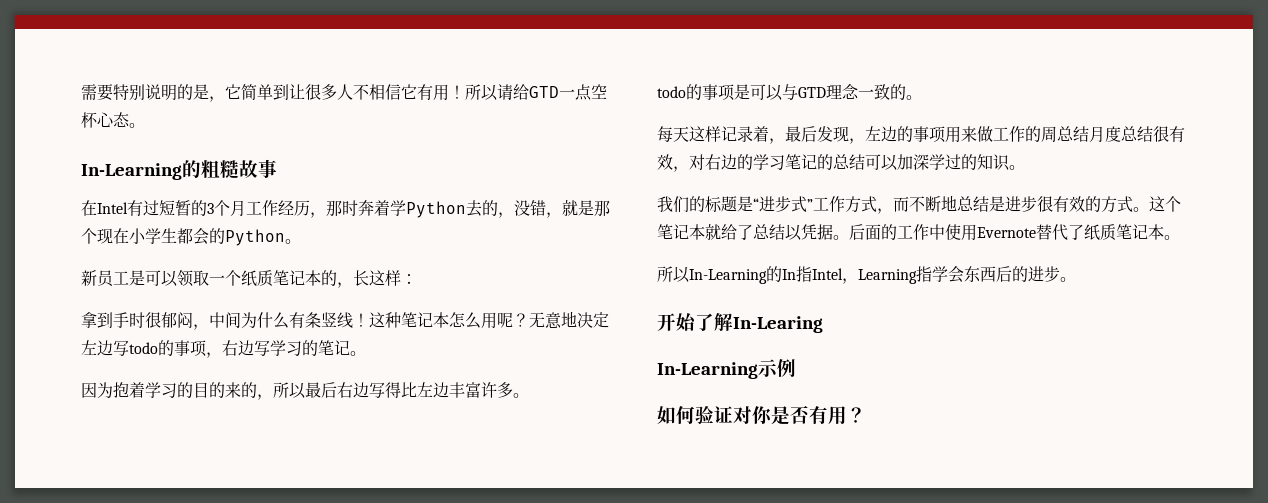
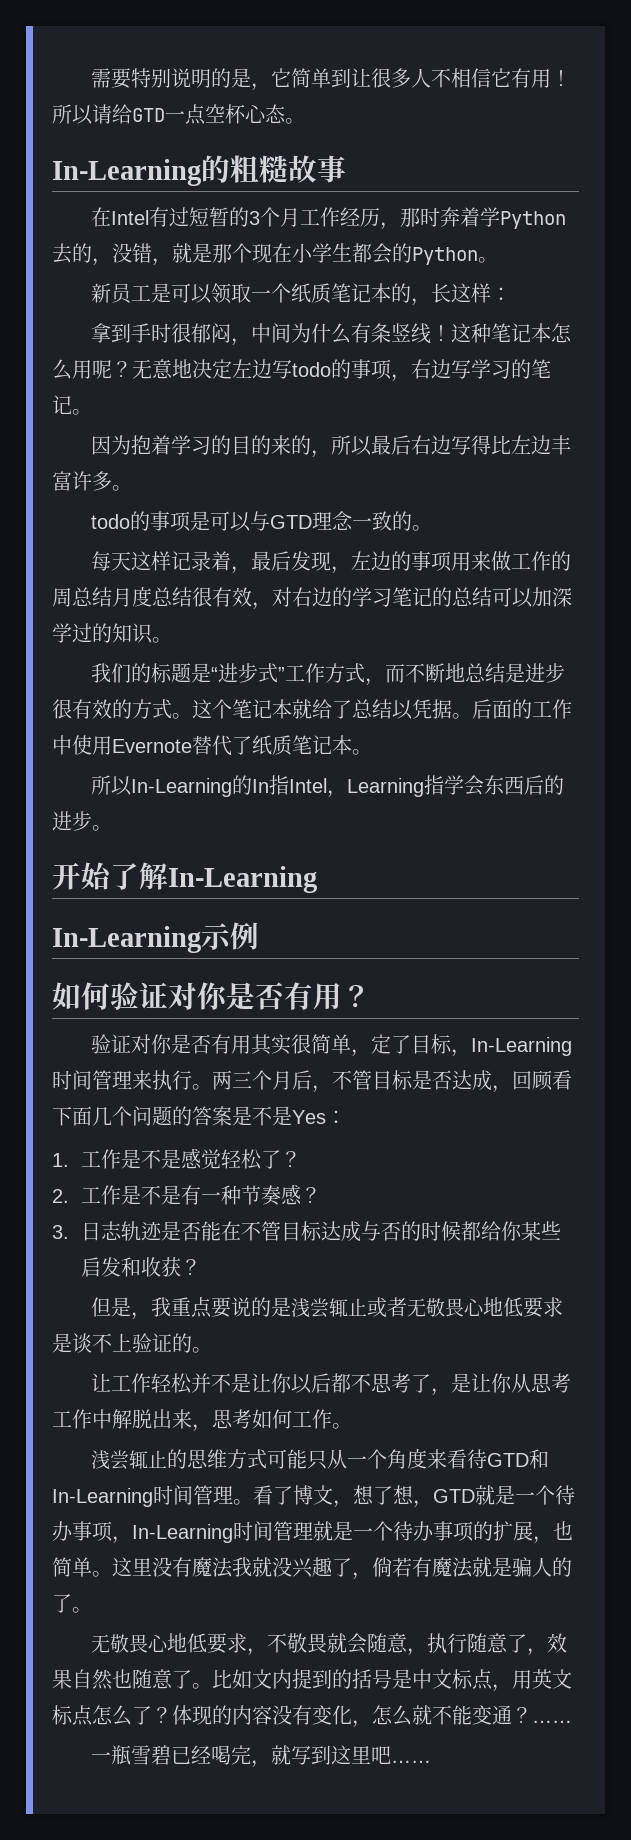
- 开始了解In-Learing
+ 开始了解In-Learning
+ 验证对你是否有用其实很简单，定了目标，In-Learning时间管理来执行。两三个月后，不管目标是否达成，回顾看下面几个问题的答案是不是Yes：
+ 1.工作是不是感觉轻松了？
+ 2.工作是不是有一种节奏感？
+ 3.日志轨迹是否能在不管目标达成与否的时候都给你某些启发和收获？
+ 但是，我重点要说的是浅尝辄止或者无敬畏心地低要求是谈不上验证的。
+ 让工作轻松并不是让你以后都不思考了，是让你从思考工作中解脱出来，思考如何工作。
+ 浅尝辄止的思维方式可能只从一个角度来看待GTD和In-Learning时间管理。看了博文，想了想，GTD就是一个待办事项，In-Learning时间管理就是一个待办事项的扩展，也简单。这里没有魔法我就没兴趣了，倘若有魔法就是骗人的了。
+ 无敬畏心地低要求，不敬畏就会随意，执行随意了，效果自然也随意了。比如文内提到的括号是中文标点，用英文标点怎么了？体现的内容没有变化，怎么就不能变通？……
+ 一瓶雪碧已经喝完，就写到这里吧……

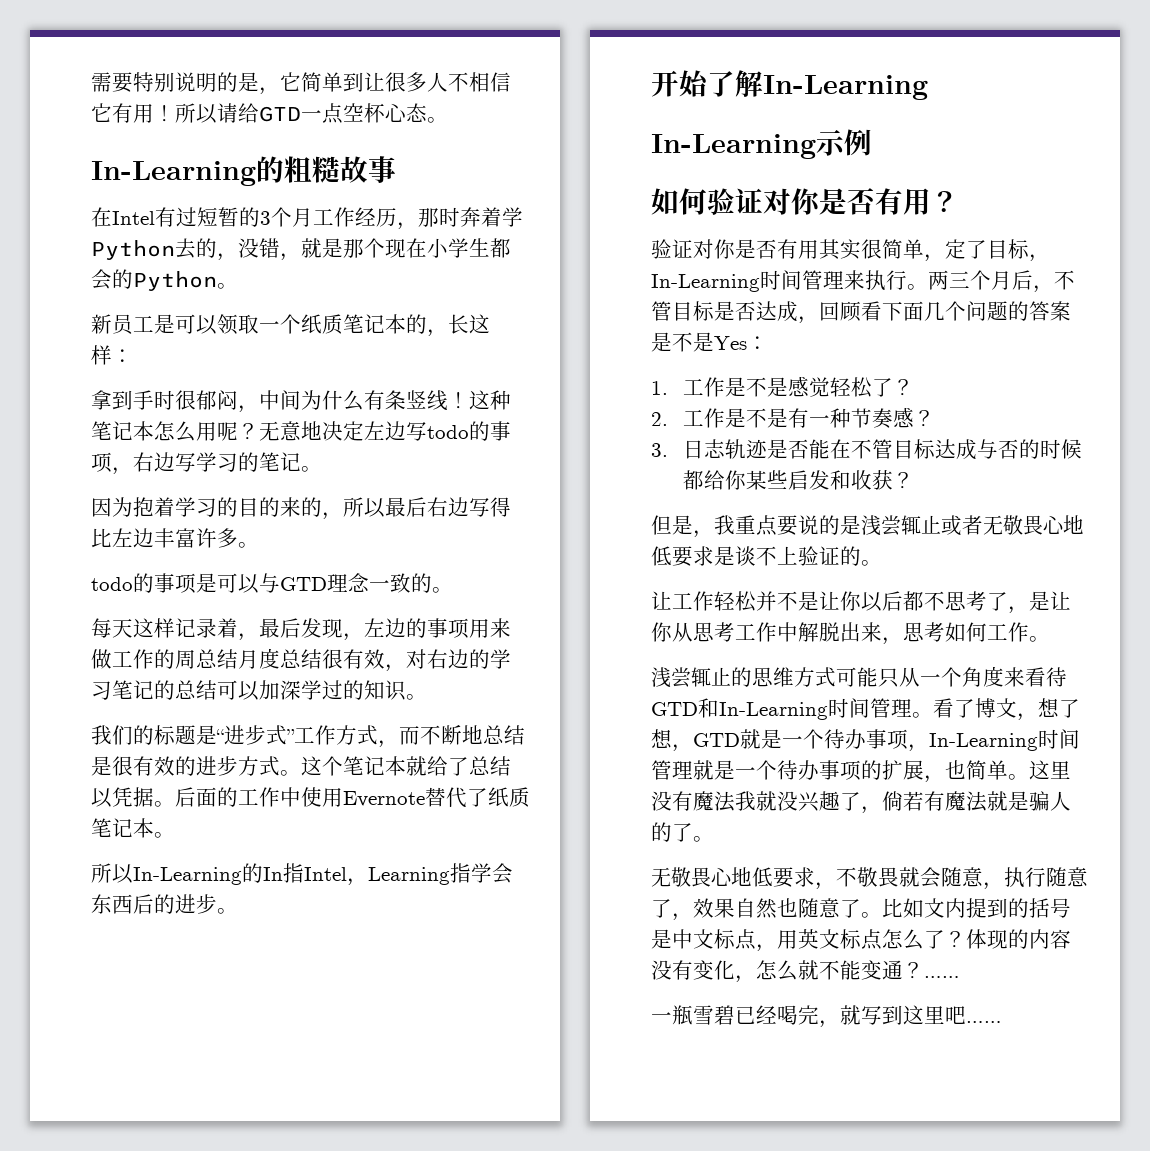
- 我们的标题是“进步式”工作方式，而不断地总结是进步很有效的方式。
+ 我们的标题是“进步式”工作方式，而不断地总结是很有效的进步方式。

